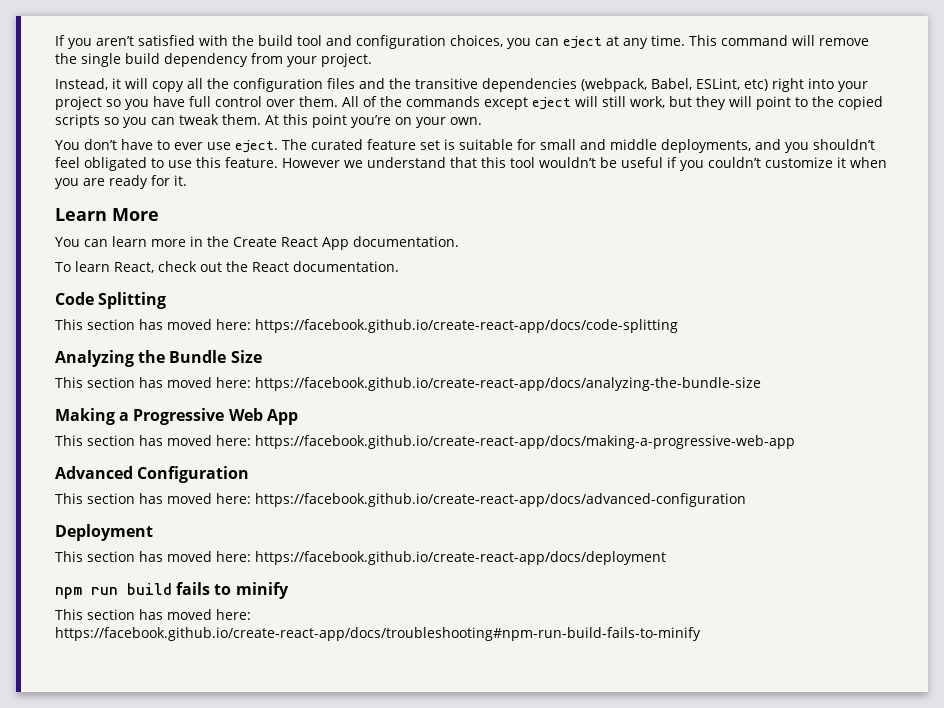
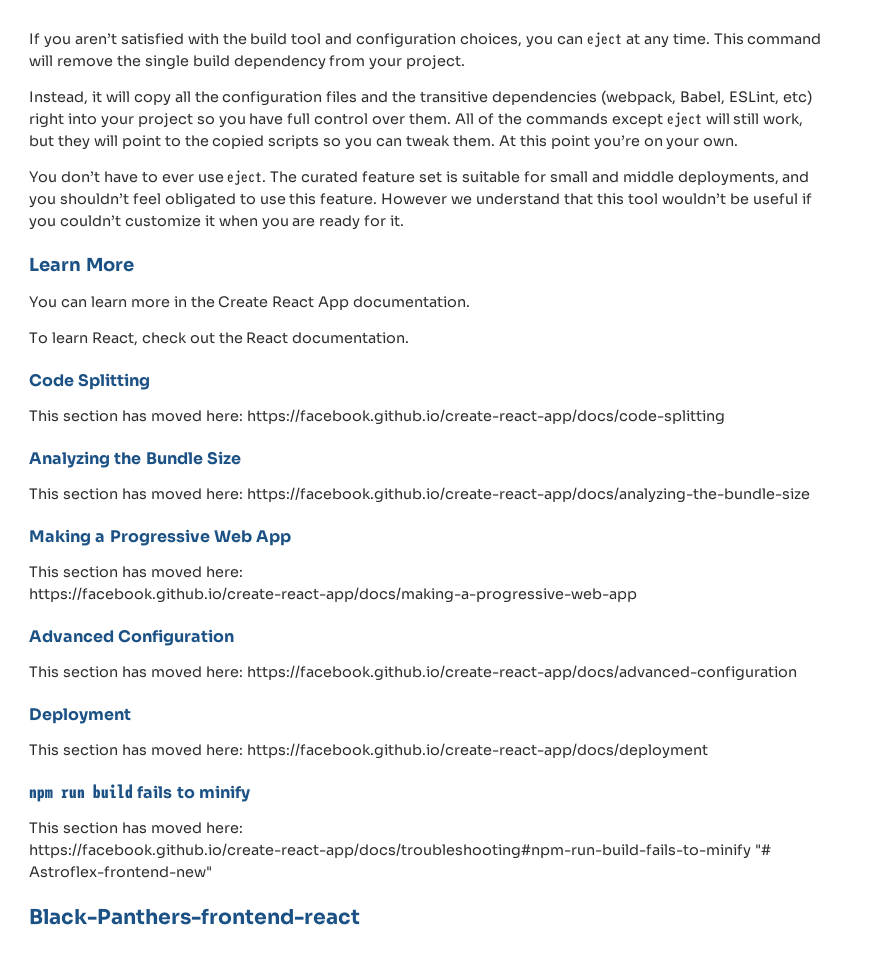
- This section has moved here: https://facebook.github.io/create-react-app/docs/troubleshooting#npm-run-build-fails-to-minify
+ This section has moved here: https://facebook.github.io/create-react-app/docs/troubleshooting#npm-run-build-fails-to-minify "# Astroflex-frontend-new"
+ Black-Panthers-frontend-react

